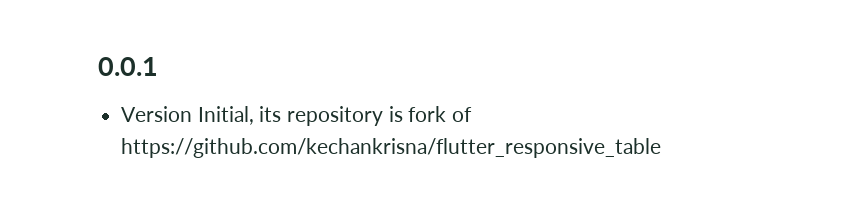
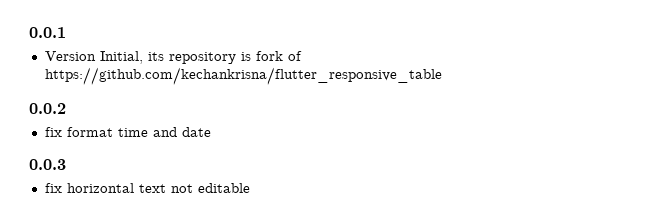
+ 0.0.2
+ fix format time and date
+ 0.0.3
+ fix horizontal text not editable

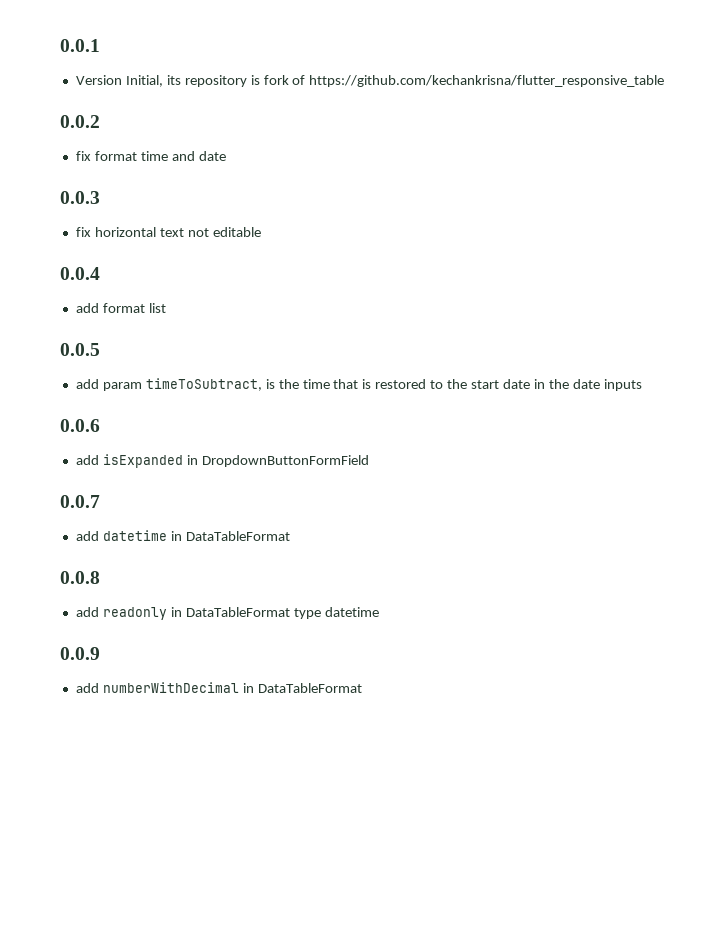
+ 0.0.4
+ add format list
+ 0.0.5
+ add param timeToSubtract, is the time that is restored to the start date in the date inputs
+ 0.0.6
+ add isExpanded in DropdownButtonFormField
+ 0.0.7
+ add datetime in DataTableFormat
+ 0.0.8
+ add readonly in DataTableFormat type datetime
+ 0.0.9
+ add numberWithDecimal in DataTableFormat

